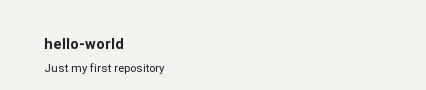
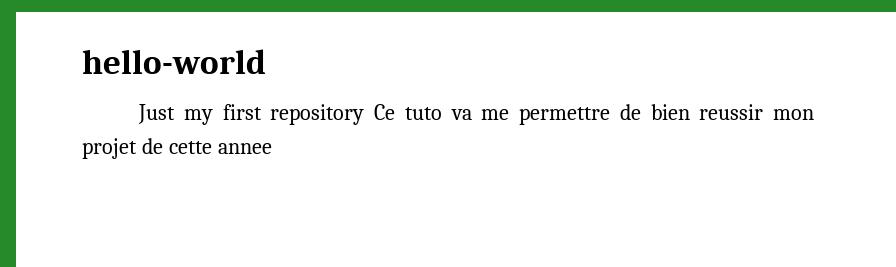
- Just my first repository
+ Just my first repository Ce tuto va me permettre de bien reussir mon projet de cette annee

